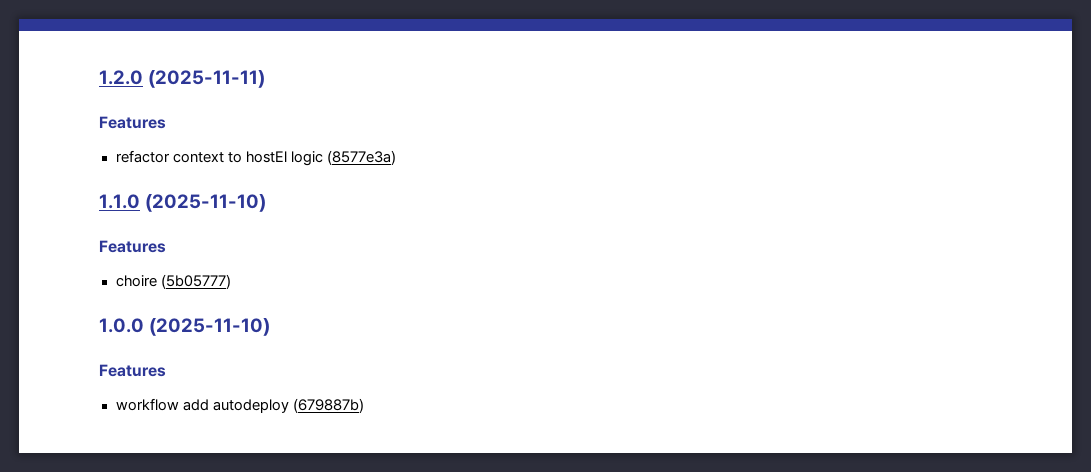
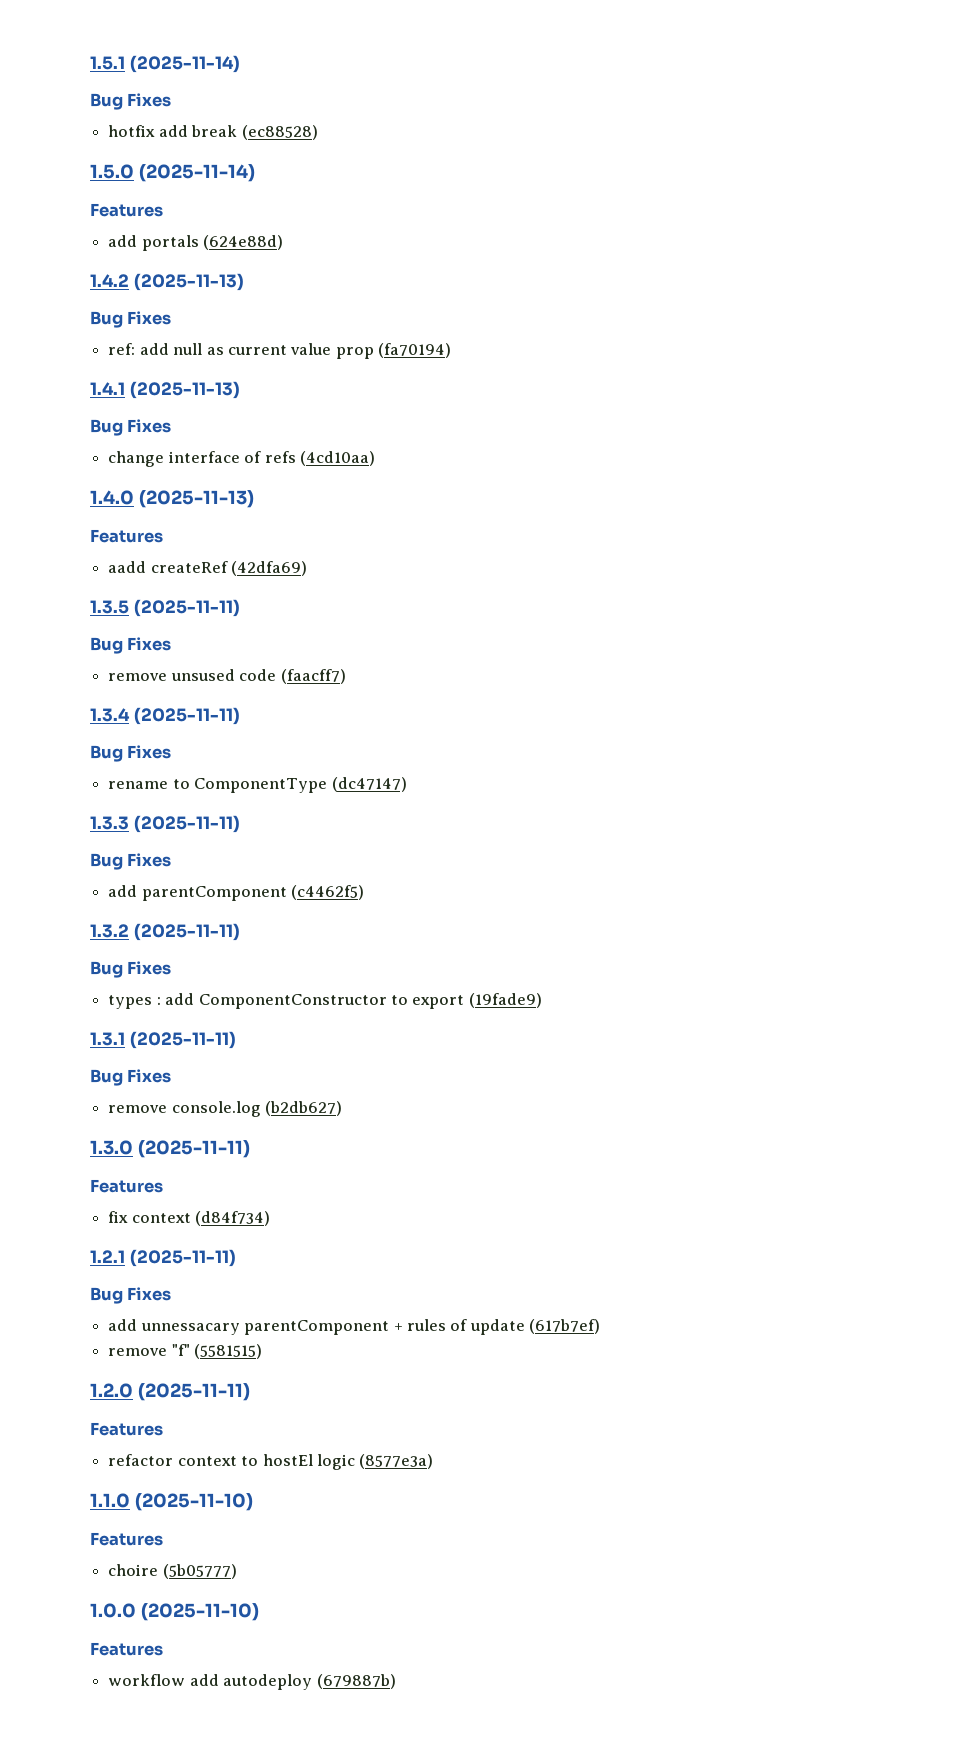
+ 1.5.1 (2025-11-14)
+ Bug Fixes
+ hotfix add break (ec88528)
+ 1.5.0 (2025-11-14)
+ Features
+ add portals (624e88d)
+ 1.4.2 (2025-11-13)
+ Bug Fixes
+ ref: add null as current value prop (fa70194)
+ 1.4.1 (2025-11-13)
+ Bug Fixes
+ change interface of refs (4cd10aa)
+ 1.4.0 (2025-11-13)
+ Features
+ aadd createRef (42dfa69)
+ 1.3.5 (2025-11-11)
+ Bug Fixes
+ remove unsused code (faacff7)
+ 1.3.4 (2025-11-11)
+ Bug Fixes
+ rename to ComponentType (dc47147)
+ 1.3.3 (2025-11-11)
+ Bug Fixes
+ add parentComponent (c4462f5)
+ 1.3.2 (2025-11-11)
+ Bug Fixes
+ types : add ComponentConstructor to export (19fade9)
+ 1.3.1 (2025-11-11)
+ Bug Fixes
+ remove console.log (b2db627)
+ 1.3.0 (2025-11-11)
+ Features
+ fix context (d84f734)
+ 1.2.1 (2025-11-11)
+ Bug Fixes
+ add unnessacary parentComponent + rules of update (617b7ef)
+ remove "f" (5581515)

